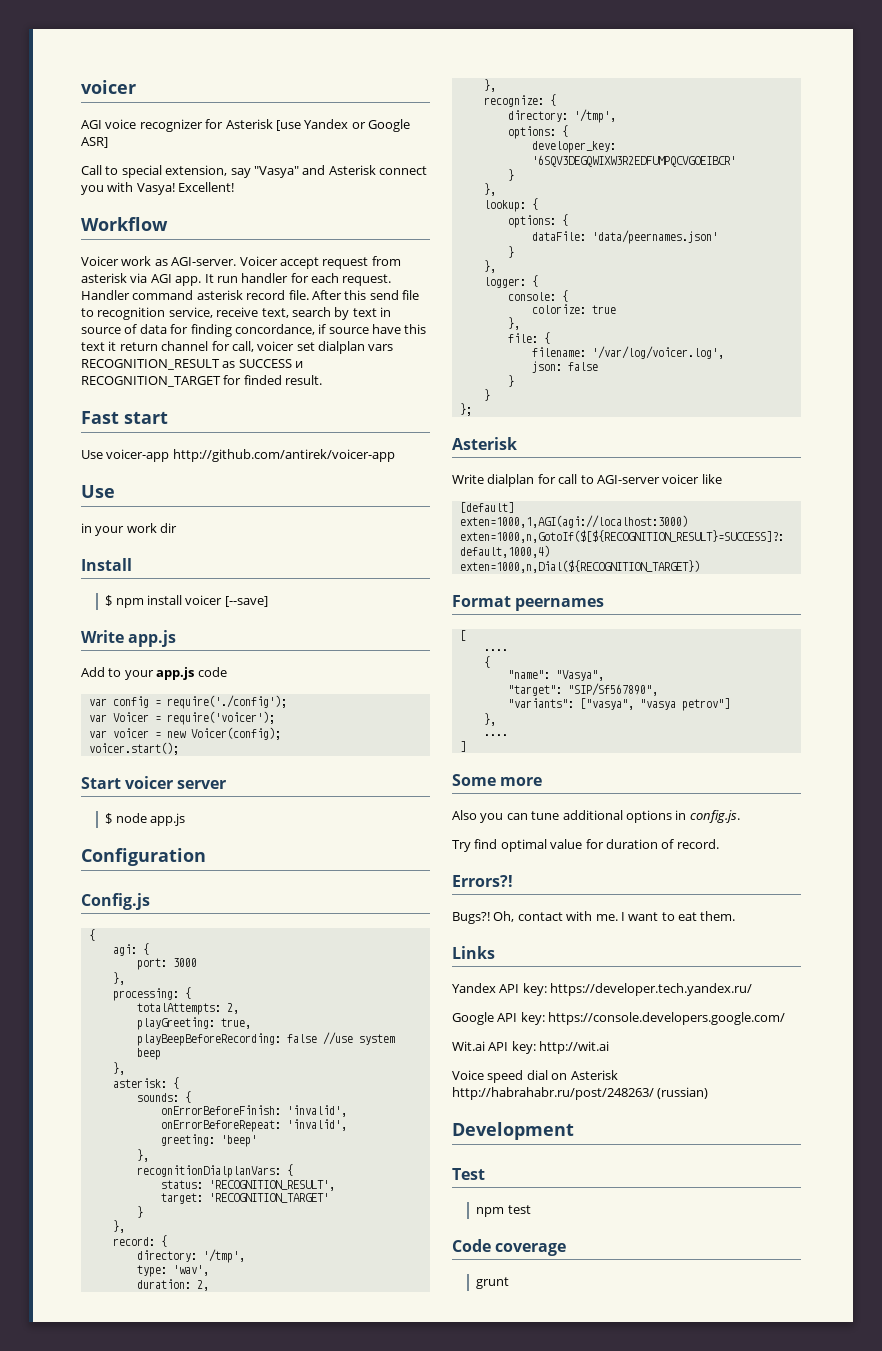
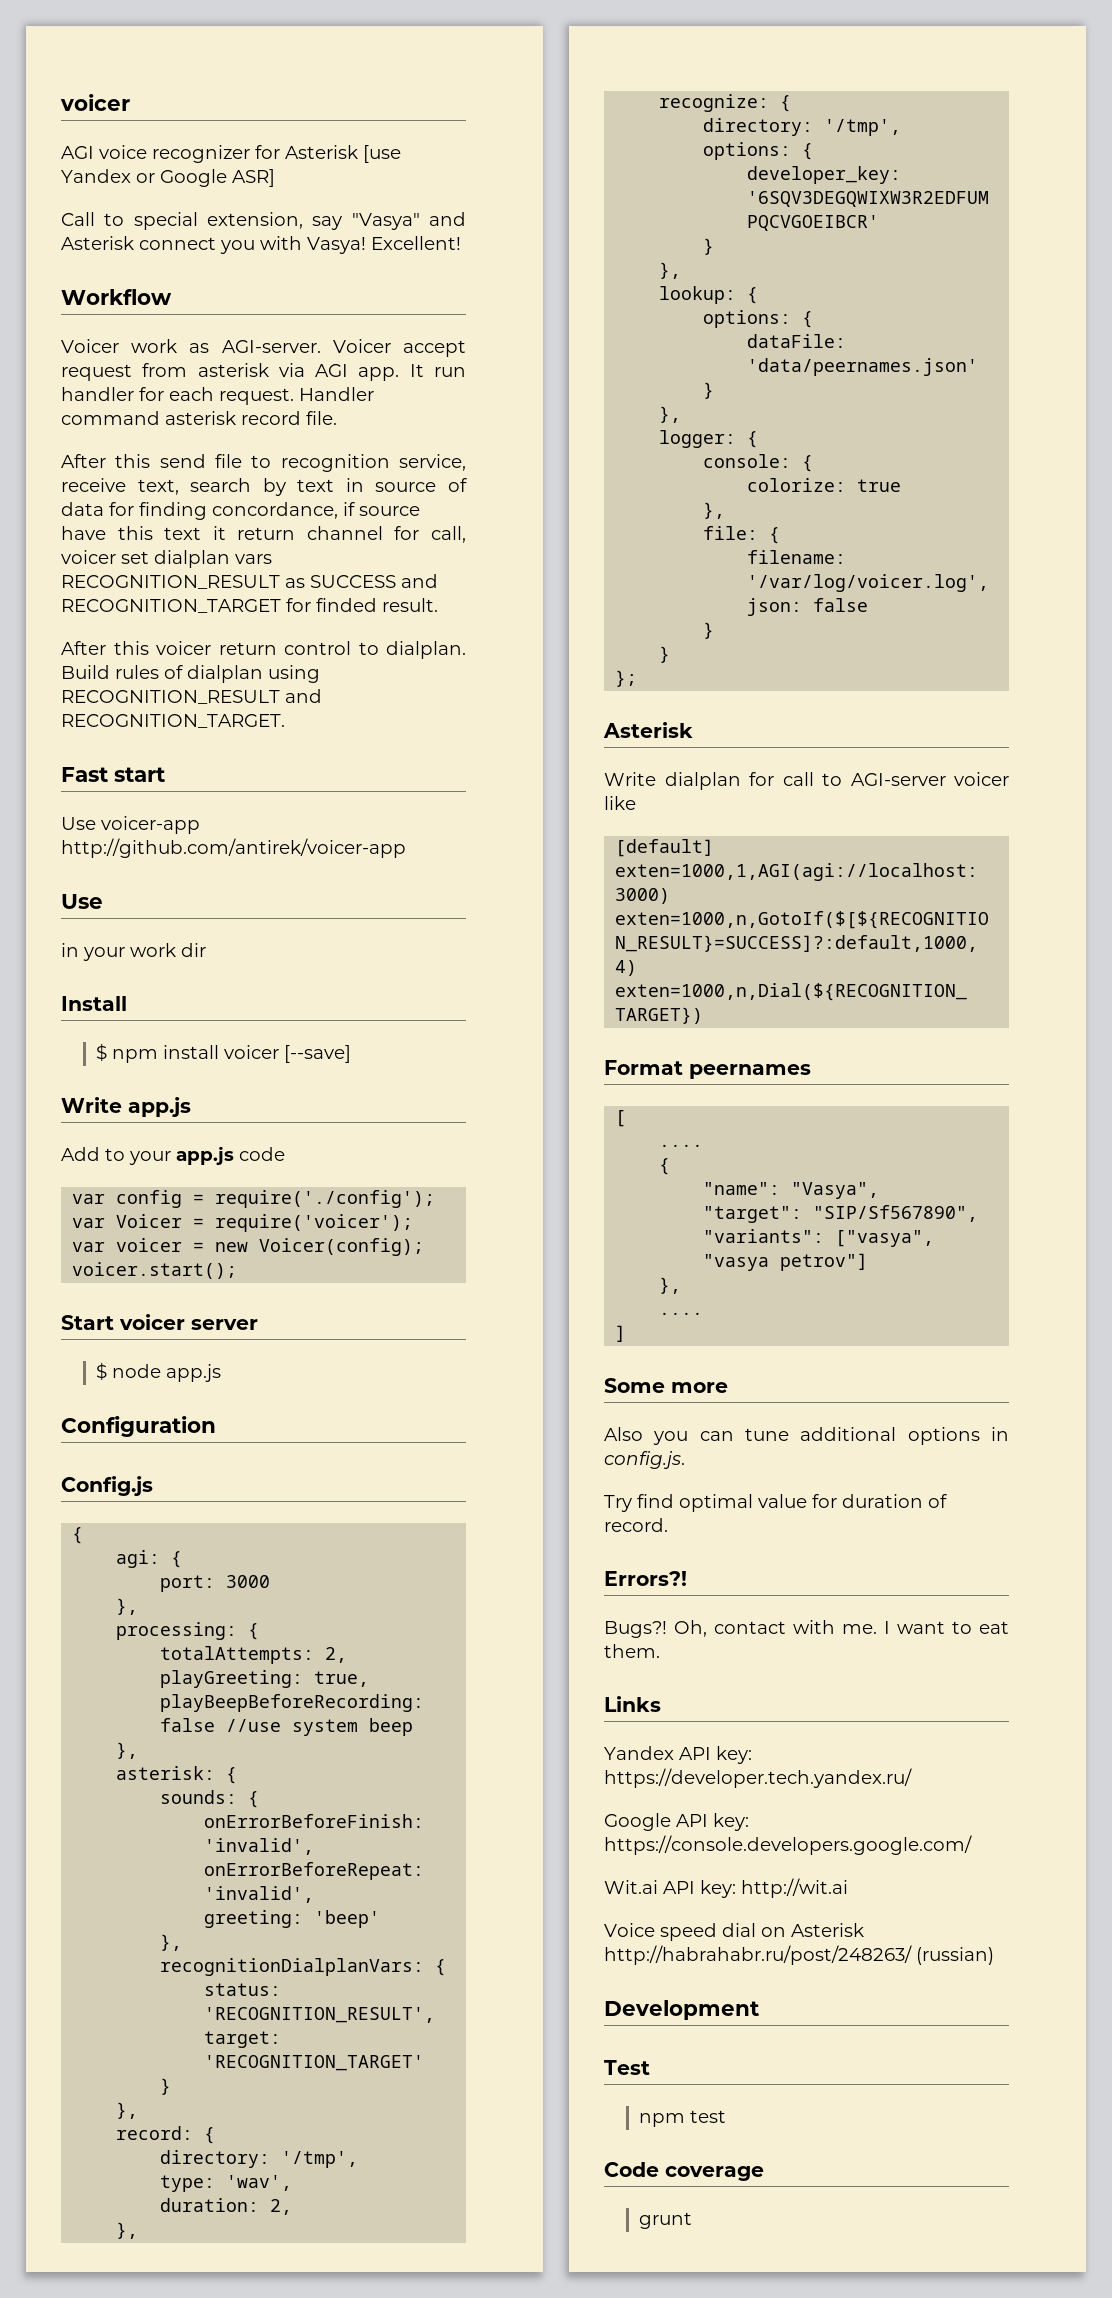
- Handler command asterisk record file. After this send file to recognition service, receive text, search by text in source of data for finding concordance, if source have this text it return channel for call, voicer set dialplan vars RECOGNITION_RESULT as SUCCESS и RECOGNITION_TARGET for finded result.
+ Handler command asterisk record file.
+ After this send file to recognition service, receive text, search by text in source of data for finding concordance, if source have this text it return channel for call, voicer set dialplan vars RECOGNITION_RESULT as SUCCESS and RECOGNITION_TARGET for finded result.
+ After this voicer return control to dialplan. Build rules of dialplan using RECOGNITION_RESULT and RECOGNITION_TARGET.

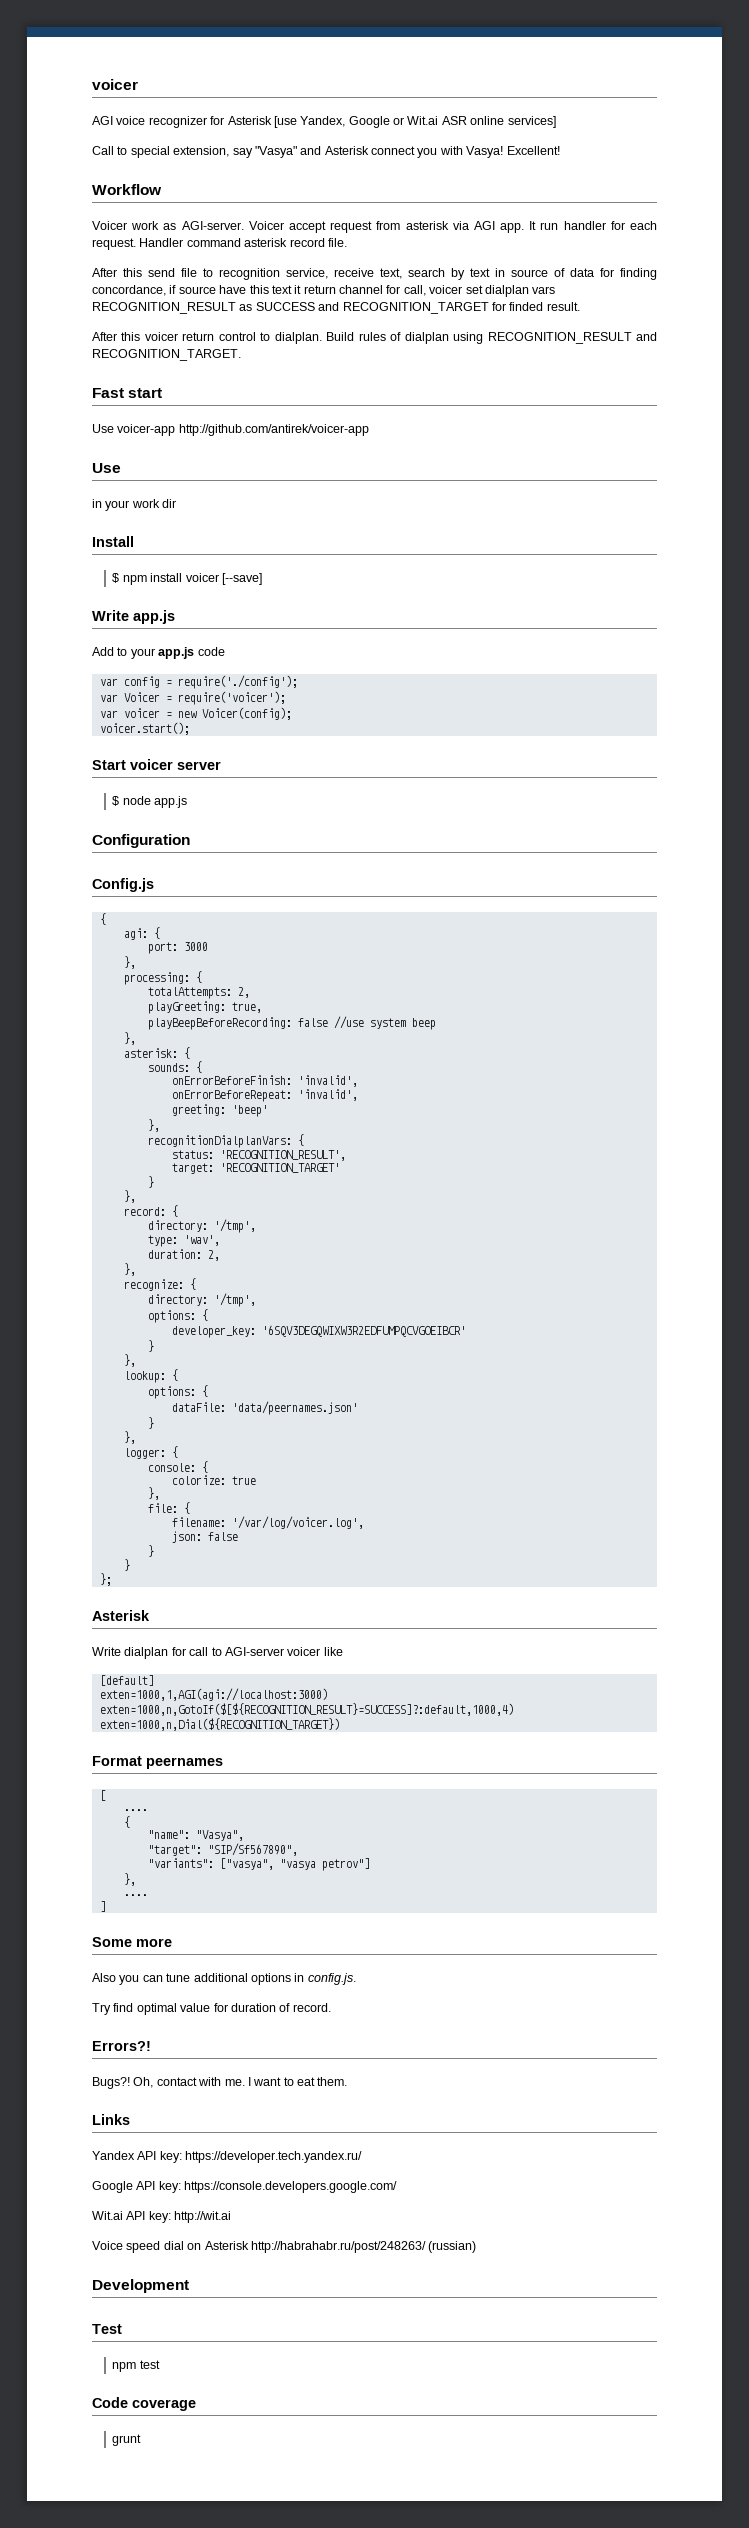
- AGI voice recognizer for Asterisk [use Yandex or Google ASR]
+ AGI voice recognizer for Asterisk [use Yandex, Google or Wit.ai ASR online services]

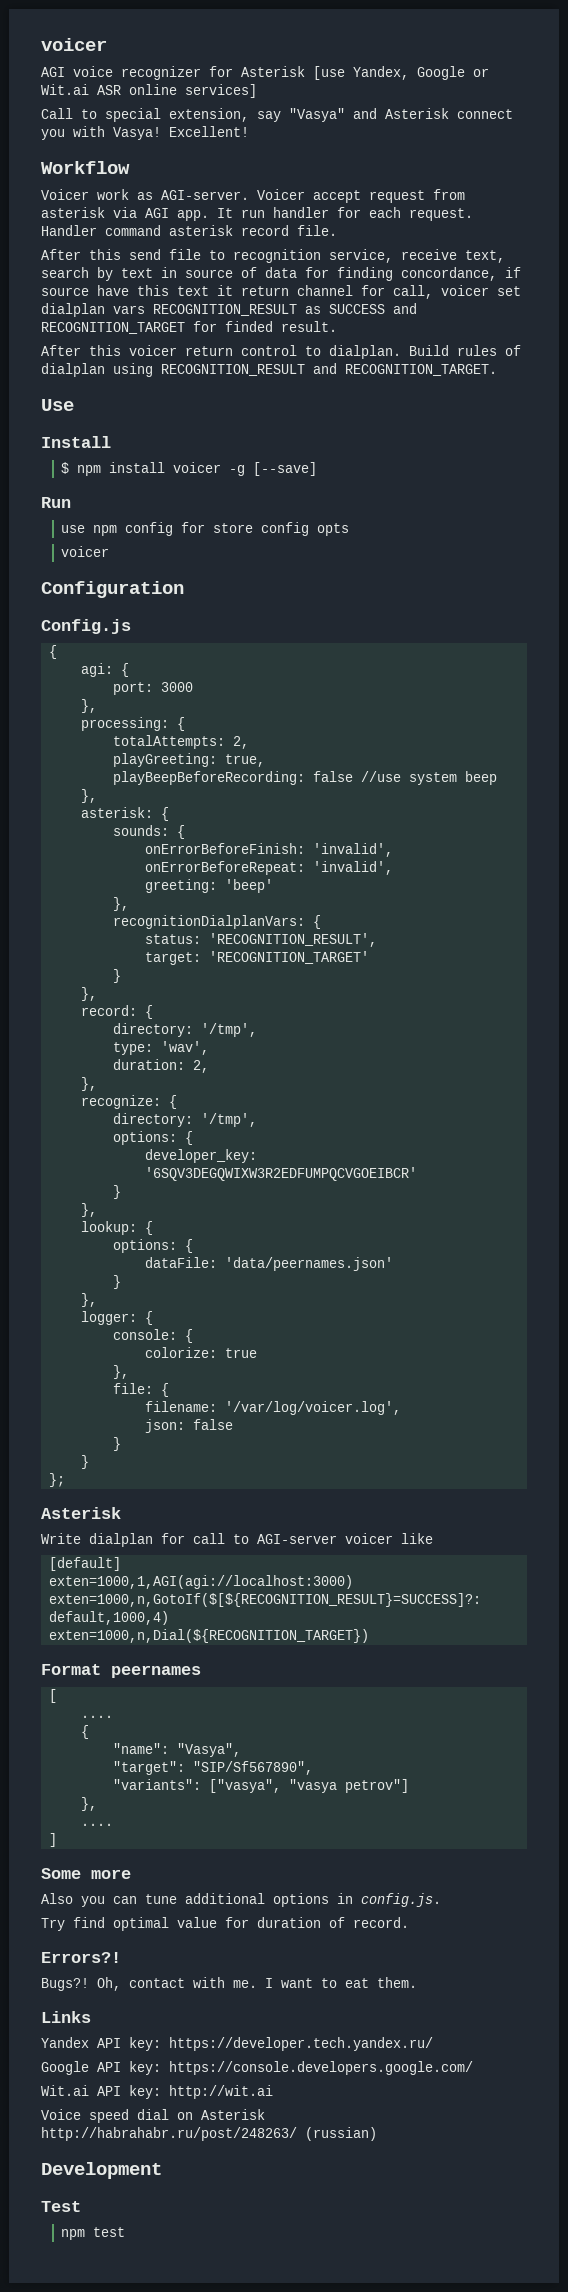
- Fast start
- Use voicer-app http://github.com/antirek/voicer-app
  Use
- in your work dir
- $ npm install voicer [--save]
+ $ npm install voicer -g [--save]
- Write app.js
- Add to your app.js code
- var config = require('./config');
- var Voicer = require('voicer');
- var voicer = new Voicer(config);
- voicer.start();
- Start voicer server
- $ node app.js
+ Run
+ use npm config for store config opts
+ voicer
- Code coverage
- grunt

